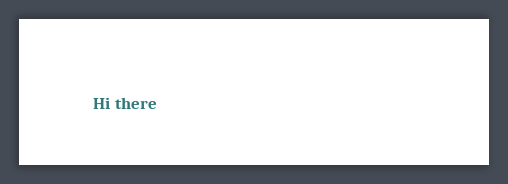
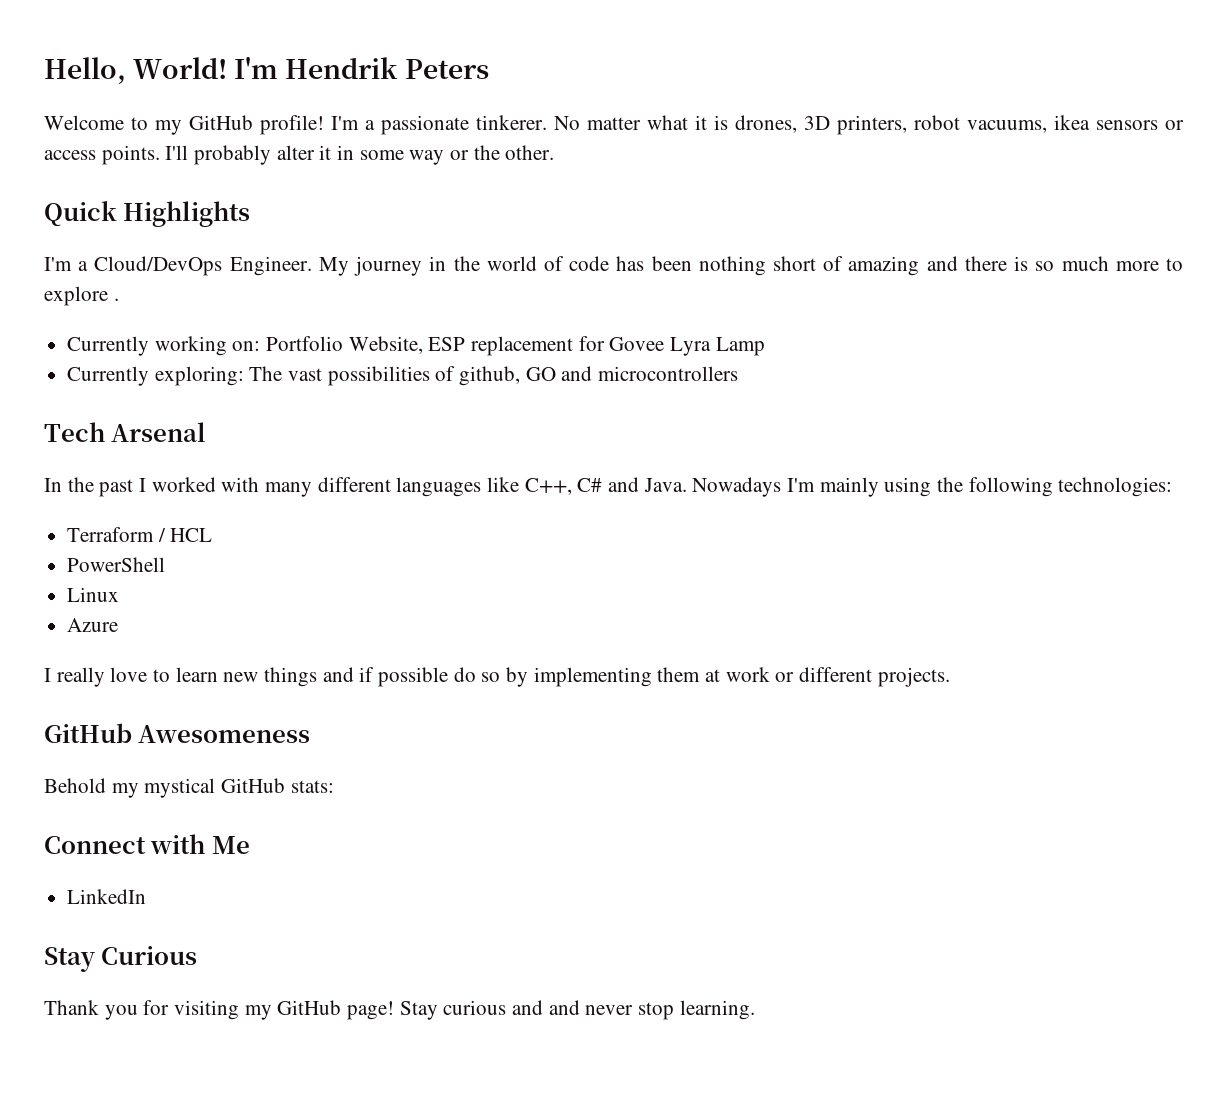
- Hi there
+ Hello, World! I'm Hendrik Peters
+ Welcome to my GitHub profile! I'm a passionate tinkerer. No matter what it is drones, 3D printers, robot vacuums, ikea sensors or access points. I'll probably alter it in some way or the other.
+ Quick Highlights
+ I'm a Cloud/DevOps Engineer. My journey in the world of code has been nothing short of amazing and there is so much more to explore .
+ Currently working on: Portfolio Website, ESP replacement for Govee Lyra Lamp
+ Currently exploring: The vast possibilities of github, GO and microcontrollers
+ Tech Arsenal
+ In the past I worked with many different languages like C++, C# and Java. Nowadays I'm mainly using the following technologies:
+ Terraform / HCL
+ PowerShell
+ Linux
+ Azure
+ I really love to learn new things and if possible do so by implementing them at work or different projects.
+ GitHub Awesomeness
+ Behold my mystical GitHub stats:
+ Connect with Me
+ LinkedIn
+ Stay Curious
+ Thank you for visiting my GitHub page! Stay curious and and never stop learning.

